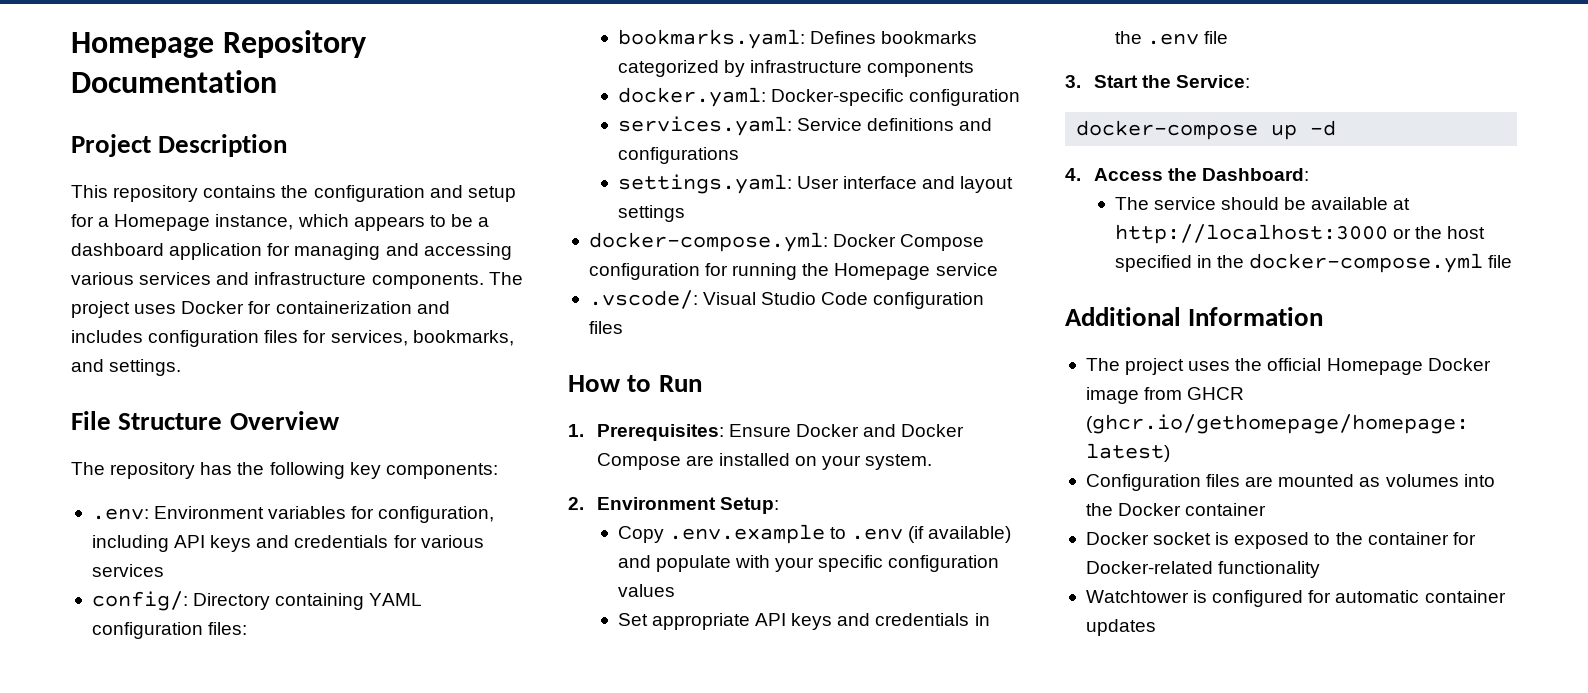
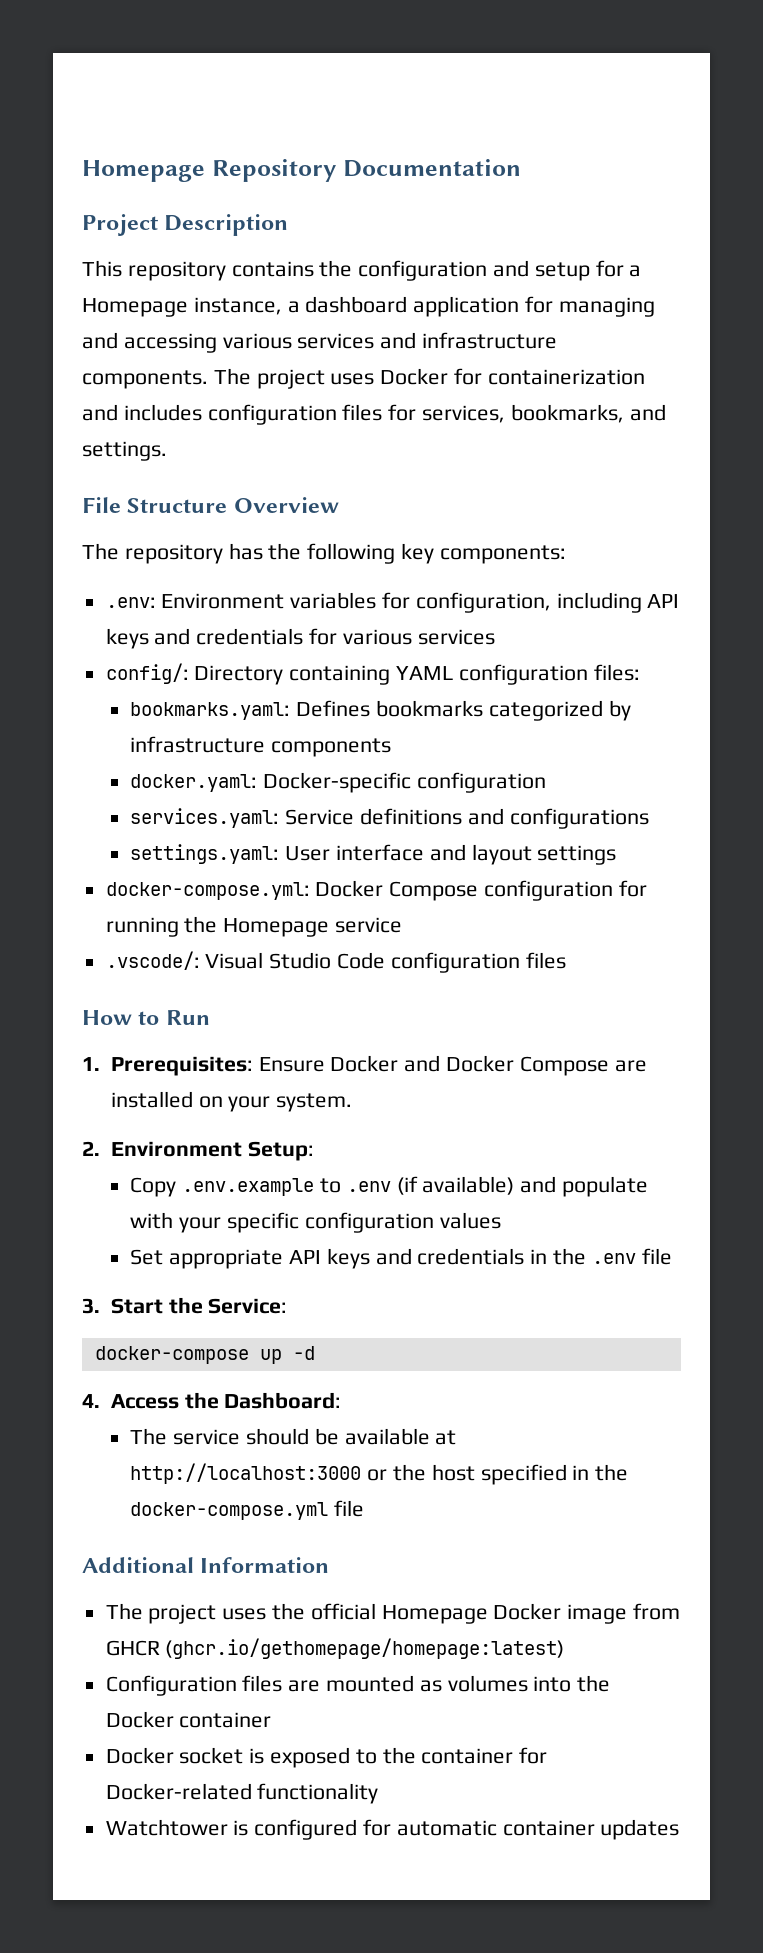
- This repository contains the configuration and setup for a Homepage instance, which appears to be a dashboard application for managing and accessing various services and infrastructure components.
+ This repository contains the configuration and setup for a Homepage instance, a dashboard application for managing and accessing various services and infrastructure components.

